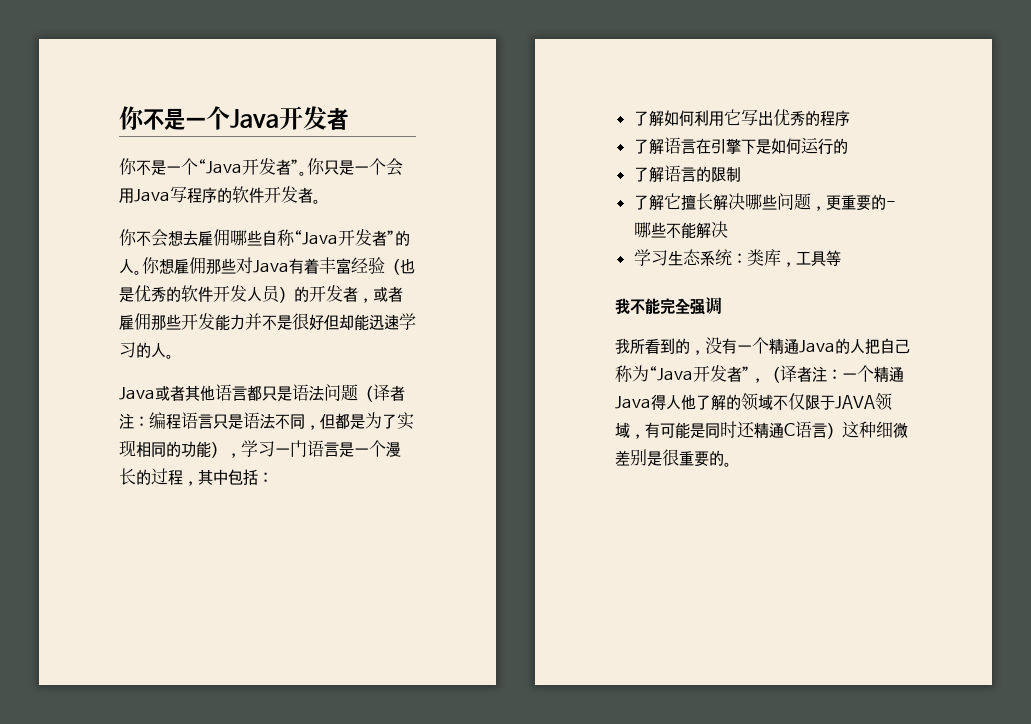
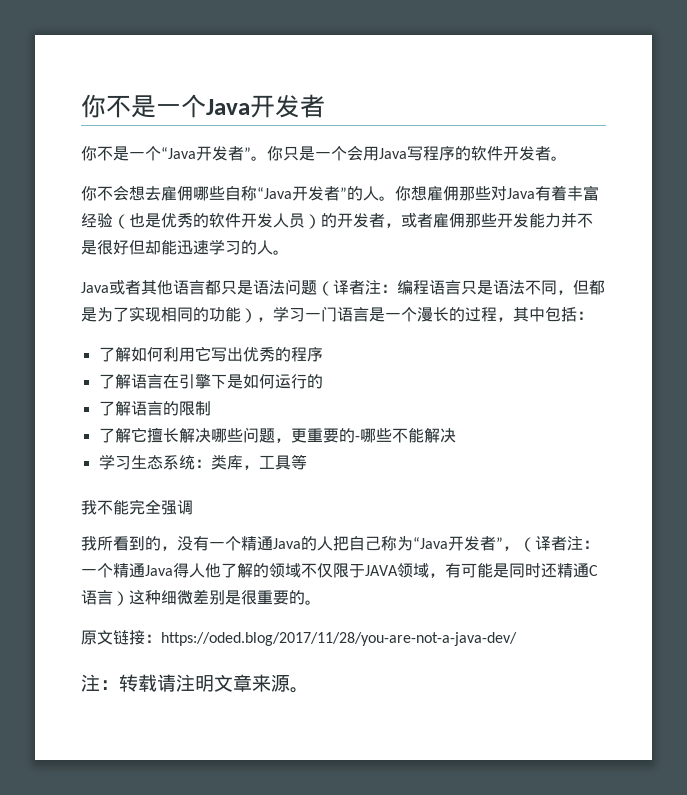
+ 原文链接：https://oded.blog/2017/11/28/you-are-not-a-java-dev/
+ 注：转载请注明文章来源。

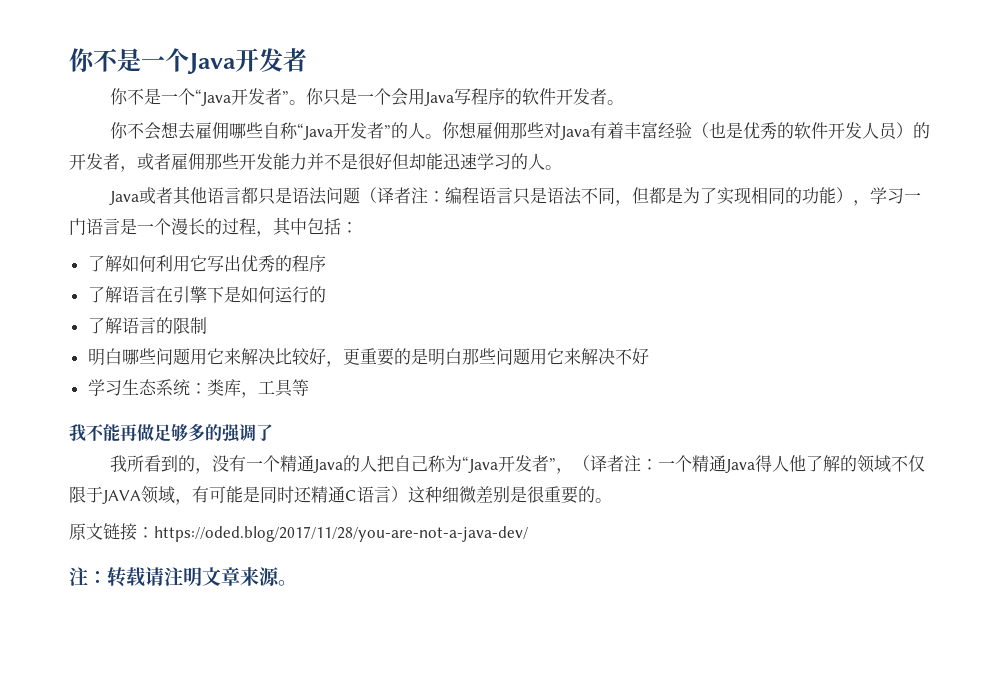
- 了解它擅长解决哪些问题，更重要的-哪些不能解决
+ 明白哪些问题用它来解决比较好，更重要的是明白那些问题用它来解决不好
- 我不能完全强调
+ 我不能再做足够多的强调了

